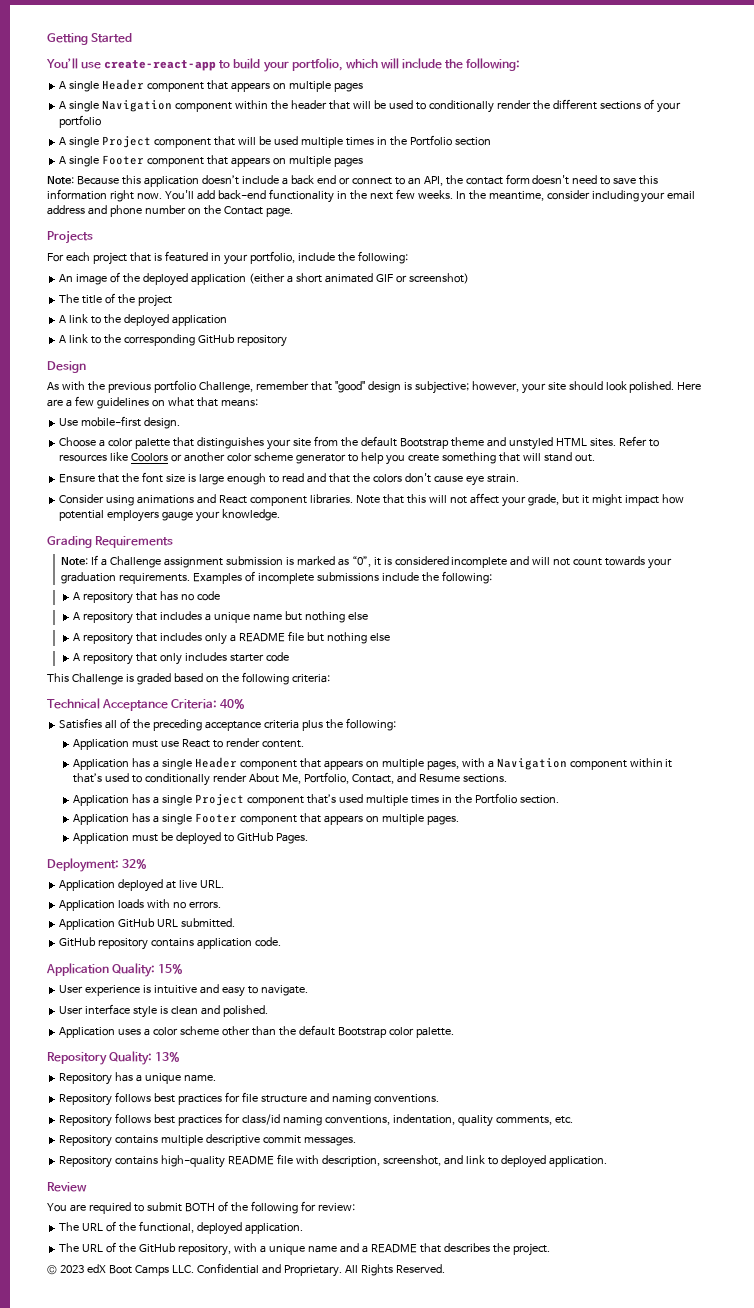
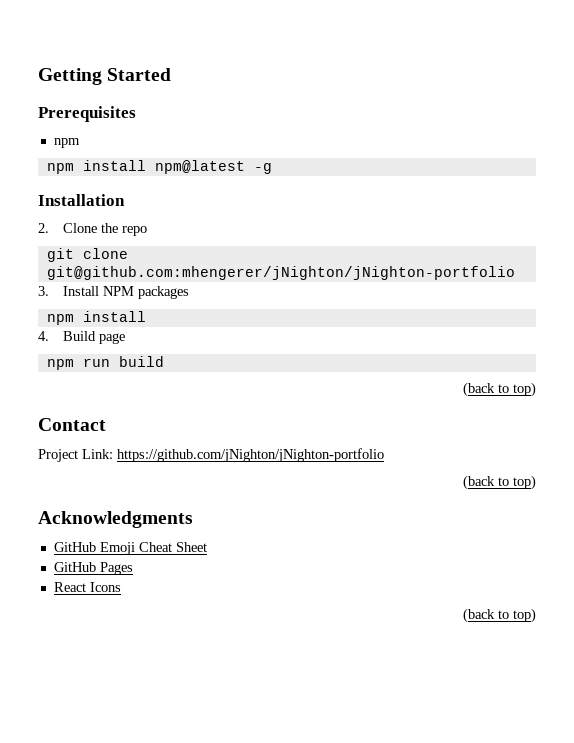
- You’ll use create-react-app to build your portfolio, which will include the following:
- A single Header component that appears on multiple pages
- A single Navigation component within the header that will be used to conditionally render the different sections of your portfolio
- A single Project component that will be used multiple times in the Portfolio section
- A single Footer component that appears on multiple pages
- Note: Because this application doesn’t include a back end or connect to an API, the contact form doesn't need to save this information right now. You'll add back-end functionality in the next few weeks. In the meantime, consider including your email address and phone number on the Contact page.
- Projects
- For each project that is featured in your portfolio, include the following:
- An image of the deployed application (either a short animated GIF or screenshot)
- The title of the project
- A link to the deployed application
- A link to the corresponding GitHub repository
- Design
- As with the previous portfolio Challenge, remember that "good" design is subjective; however, your site should look polished. Here are a few guidelines on what that means:
- Use mobile-first design.
- Choose a color palette that distinguishes your site from the default Bootstrap theme and unstyled HTML sites. Refer to resources like Coolors or another color scheme generator to help you create something that will stand out.
- Ensure that the font size is large enough to read and that the colors don't cause eye strain.
- Consider using animations and React component libraries. Note that this will not affect your grade, but it might impact how potential employers gauge your knowledge.
- Grading Requirements
- Note: If a Challenge assignment submission is marked as “0”, it is considered incomplete and will not count towards your graduation requirements. Examples of incomplete submissions include the following:
- A repository that has no code
- A repository that includes a unique name but nothing else
- A repository that includes only a README file but nothing else
- A repository that only includes starter code
- This Challenge is graded based on the following criteria:
- Technical Acceptance Criteria: 40%
- Satisfies all of the preceding acceptance criteria plus the following:
- Application must use React to render content.
- Application has a single Header component that appears on multiple pages, with a Navigation component within it that’s used to conditionally render About Me, Portfolio, Contact, and Resume sections.
- Application has a single Project component that’s used multiple times in the Portfolio section.
- Application has a single Footer component that appears on multiple pages.
- Application must be deployed to GitHub Pages.
- Deployment: 32%
- Application deployed at live URL.
- Application loads with no errors.
- Application GitHub URL submitted.
- GitHub repository contains application code.
- Application Quality: 15%
- User experience is intuitive and easy to navigate.
- User interface style is clean and polished.
- Application uses a color scheme other than the default Bootstrap color palette.
- Repository Quality: 13%
- Repository has a unique name.
- Repository follows best practices for file structure and naming conventions.
- Repository follows best practices for class/id naming conventions, indentation, quality comments, etc.
- Repository contains multiple descriptive commit messages.
- Repository contains high-quality README file with description, screenshot, and link to deployed application.
- Review
- You are required to submit BOTH of the following for review:
- The URL of the functional, deployed application.
- The URL of the GitHub repository, with a unique name and a README that describes the project.
- © 2023 edX Boot Camps LLC. Confidential and Proprietary. All Rights Reserved.
+ Prerequisites
+ npm
+ npm install npm@latest -g
+ Installation
+ 2. Clone the repo
+ git clone git@github.com:mhengerer/jNighton/jNighton-portfolio
+ 3. Install NPM packages
+ npm install
+ 4. Build page
+ npm run build
+ (back to top)
+ Contact
+ Project Link: https://github.com/jNighton/jNighton-portfolio
+ (back to top)
+ Acknowledgments
+ GitHub Emoji Cheat Sheet
+ GitHub Pages
+ React Icons
+ (back to top)

